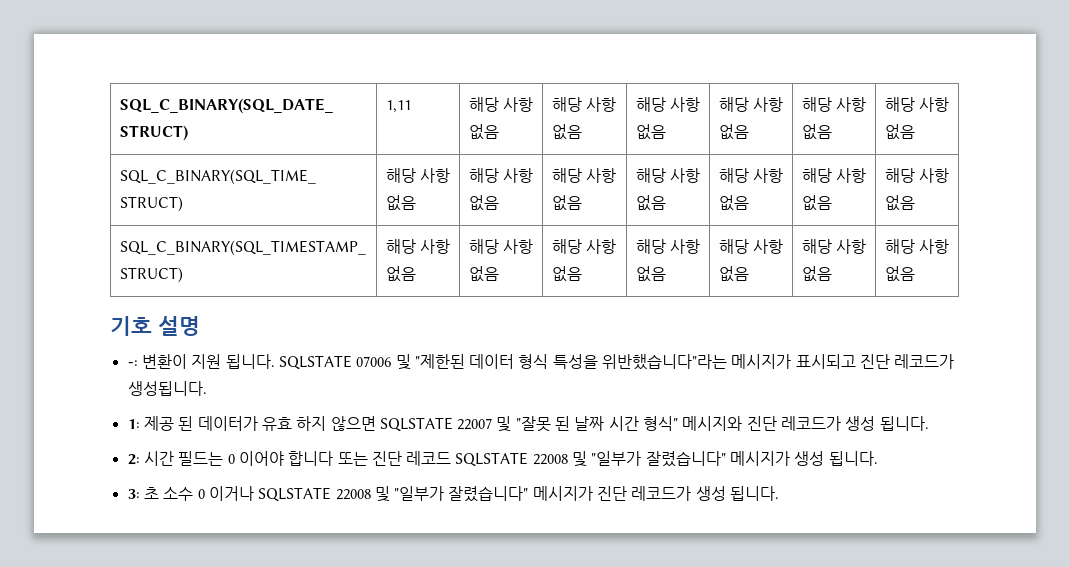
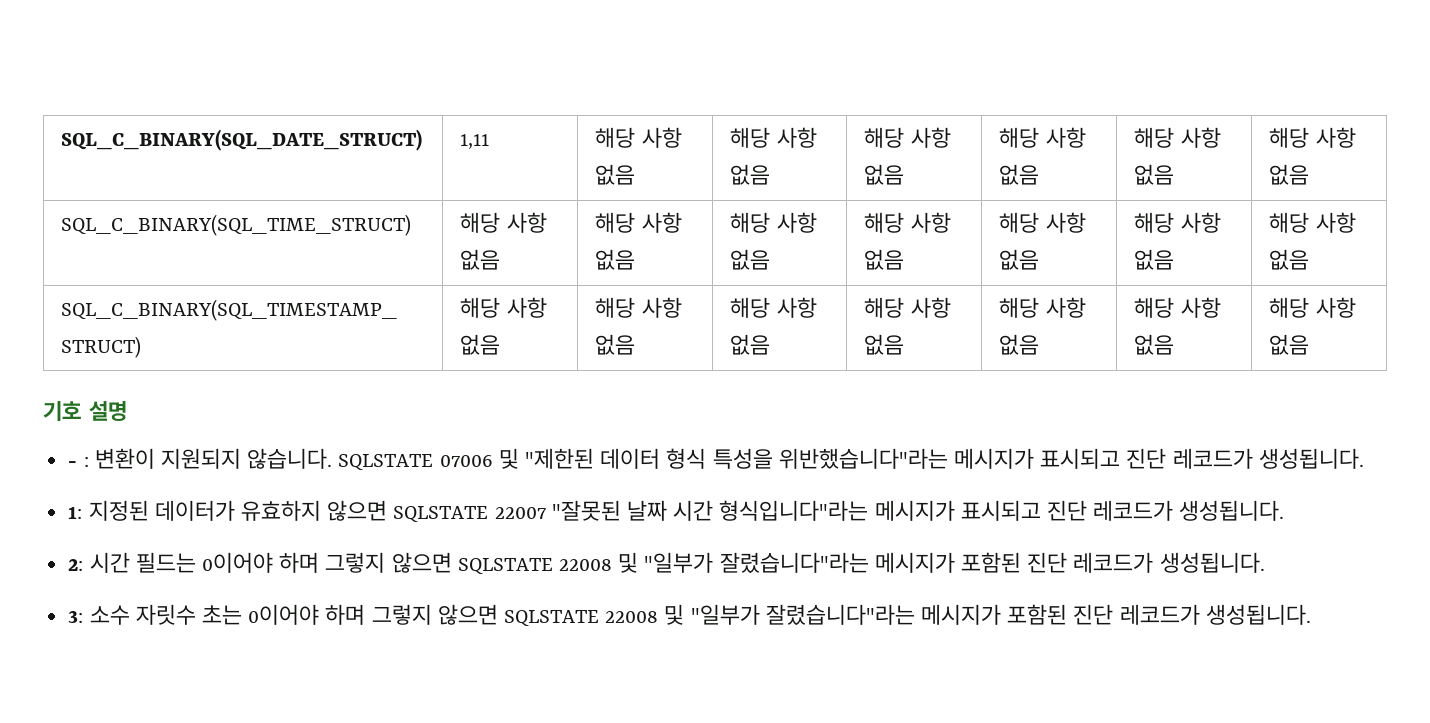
- -: 변환이 지원 됩니다.
+ - : 변환이 지원되지 않습니다.
- 1: 제공 된 데이터가 유효 하지 않으면 SQLSTATE 22007 및 "잘못 된 날짜 시간 형식" 메시지와 진단 레코드가 생성 됩니다.
- 2: 시간 필드는 0 이어야 합니다 또는 진단 레코드 SQLSTATE 22008 및 "일부가 잘렸습니다" 메시지가 생성 됩니다.
- 3: 초 소수 0 이거나 SQLSTATE 22008 및 "일부가 잘렸습니다" 메시지가 진단 레코드가 생성 됩니다.
+ 1: 지정된 데이터가 유효하지 않으면 SQLSTATE 22007 "잘못된 날짜 시간 형식입니다"라는 메시지가 표시되고 진단 레코드가 생성됩니다.
+ 2: 시간 필드는 0이어야 하며 그렇지 않으면 SQLSTATE 22008 및 "일부가 잘렸습니다"라는 메시지가 포함된 진단 레코드가 생성됩니다.
+ 3: 소수 자릿수 초는 0이어야 하며 그렇지 않으면 SQLSTATE 22008 및 "일부가 잘렸습니다"라는 메시지가 포함된 진단 레코드가 생성됩니다.

